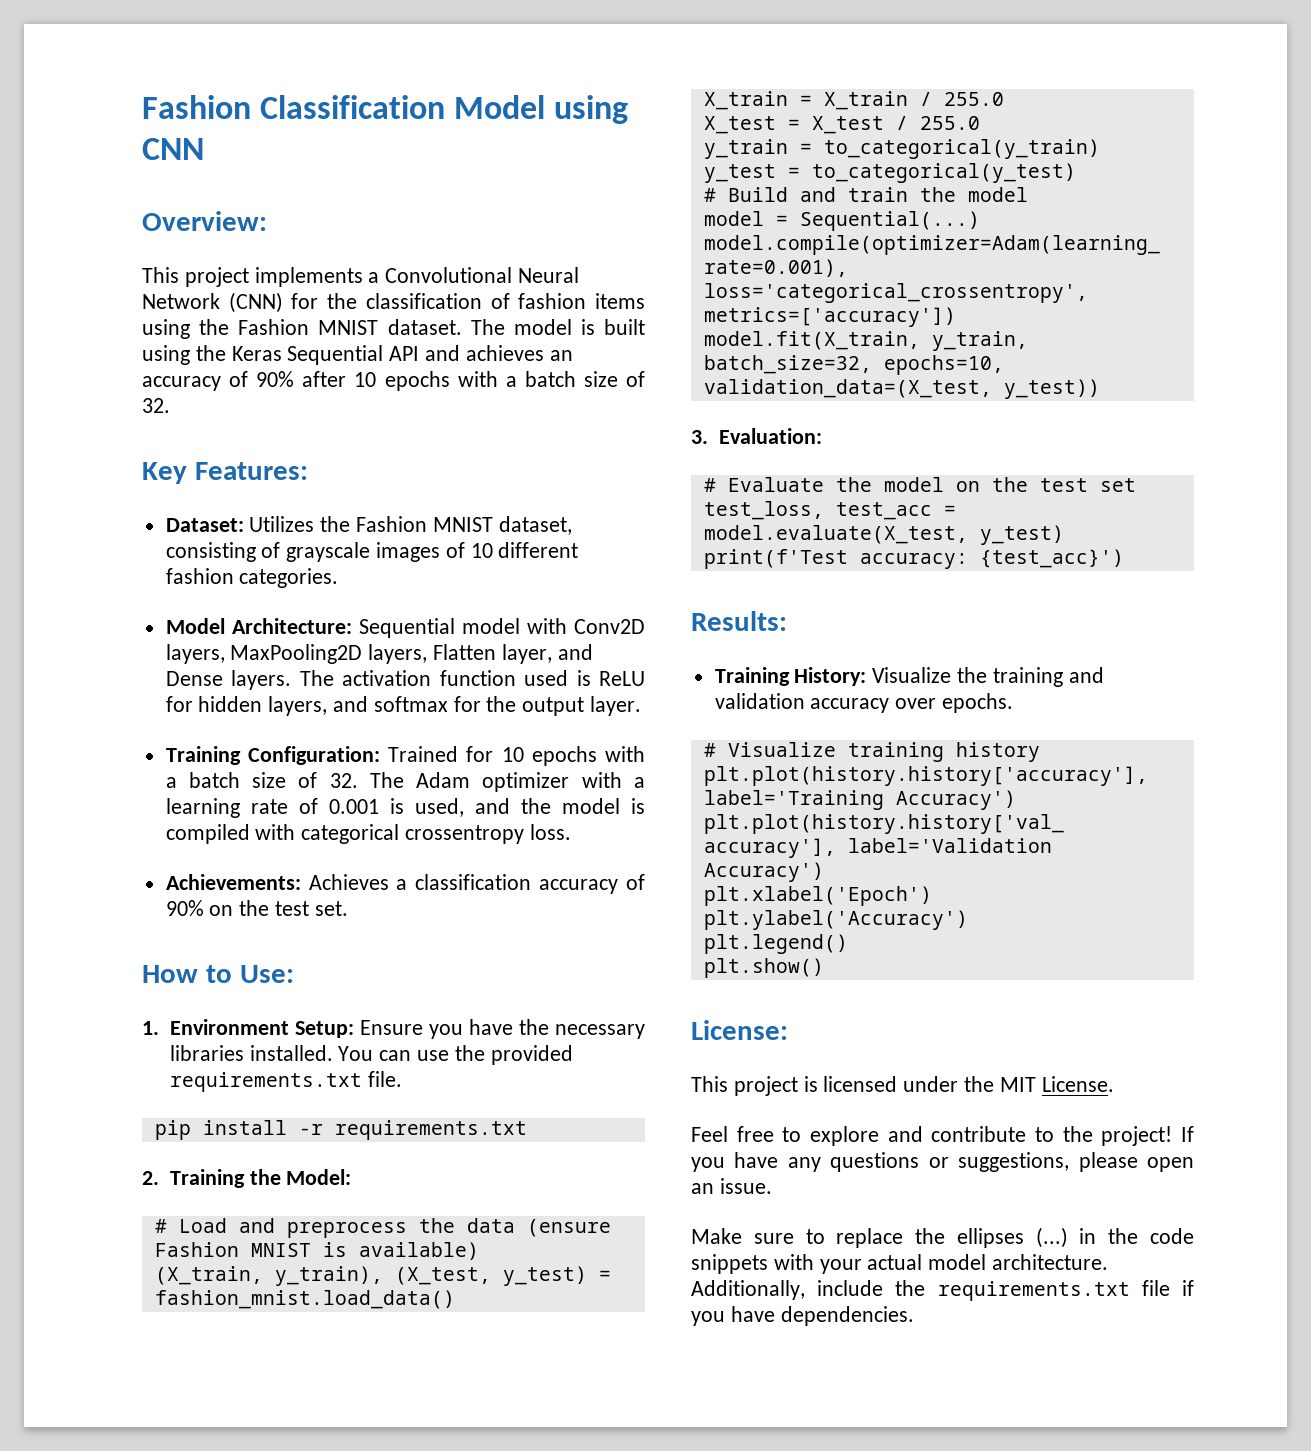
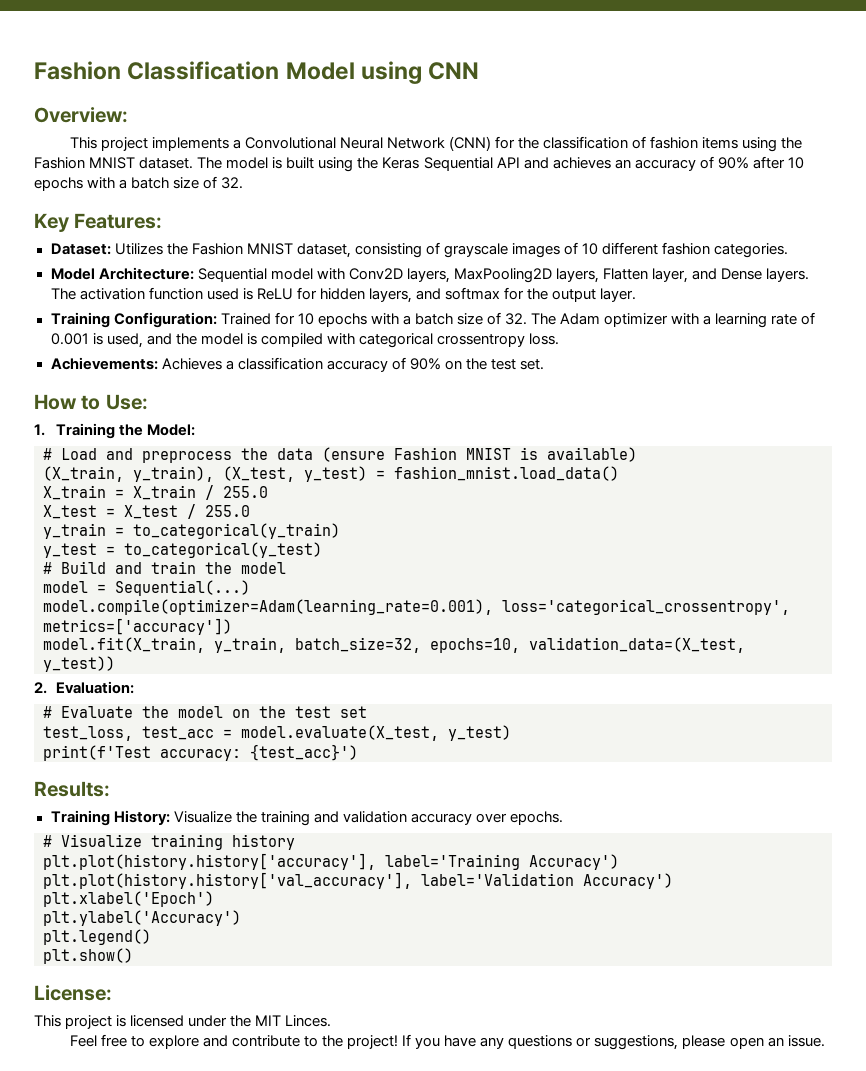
- 1. Environment Setup: Ensure you have the necessary libraries installed. You can use the provided requirements.txt file.
- pip install -r requirements.txt
- 2. Training the Model:
+ 1. Training the Model:
- 3. Evaluation:
+ 2. Evaluation:
- This project is licensed under the MIT License.
+ This project is licensed under the MIT Linces.
- Make sure to replace the ellipses (...) in the code snippets with your actual model architecture. Additionally, include the requirements.txt file if you have dependencies.

